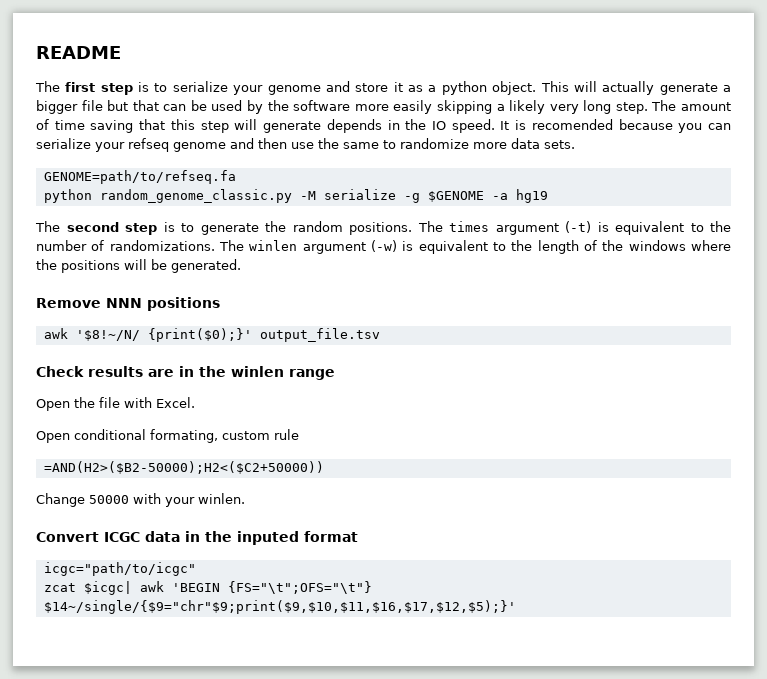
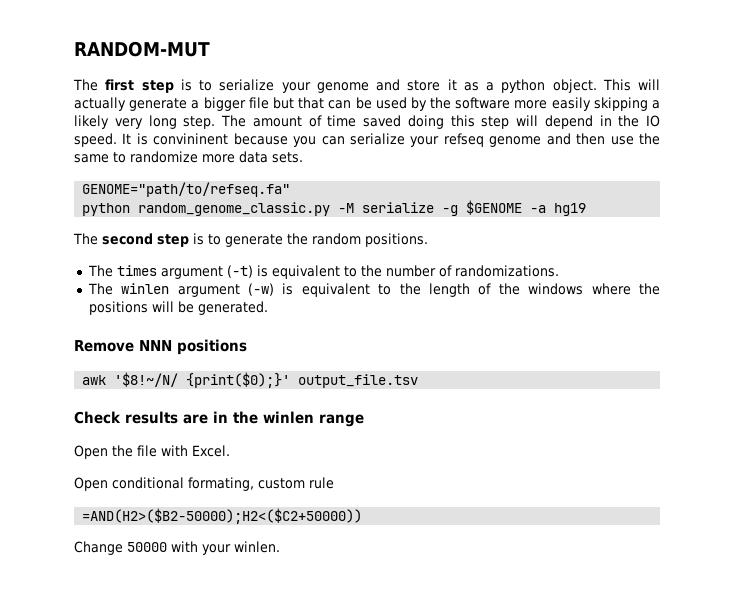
- README
+ RANDOM-MUT
- The amount of time saving that this step will generate depends in the IO speed.
+ The amount of time saved doing this step will depend in the IO speed.
- It is recomended because you can serialize your refseq genome and then use the same to randomize more data sets.
+ It is convininent because you can serialize your refseq genome and then use the same to randomize more data sets.
- GENOME=path/to/refseq.fa
+ GENOME="path/to/refseq.fa"
- The second step is to generate the random positions. The times argument (-t) is equivalent to the number of randomizations. The winlen argument (-w) is equivalent to the length of the windows where the positions will be generated.
+ The second step is to generate the random positions.
+ The times argument (-t) is equivalent to the number of randomizations.
+ The winlen argument (-w) is equivalent to the length of the windows where the positions will be generated.
- Convert ICGC data in the inputed format
- icgc="path/to/icgc"
- zcat $icgc| awk 'BEGIN {FS="\t";OFS="\t"} $14~/single/{$9="chr"$9;print($9,$10,$11,$16,$17,$12,$5);}'

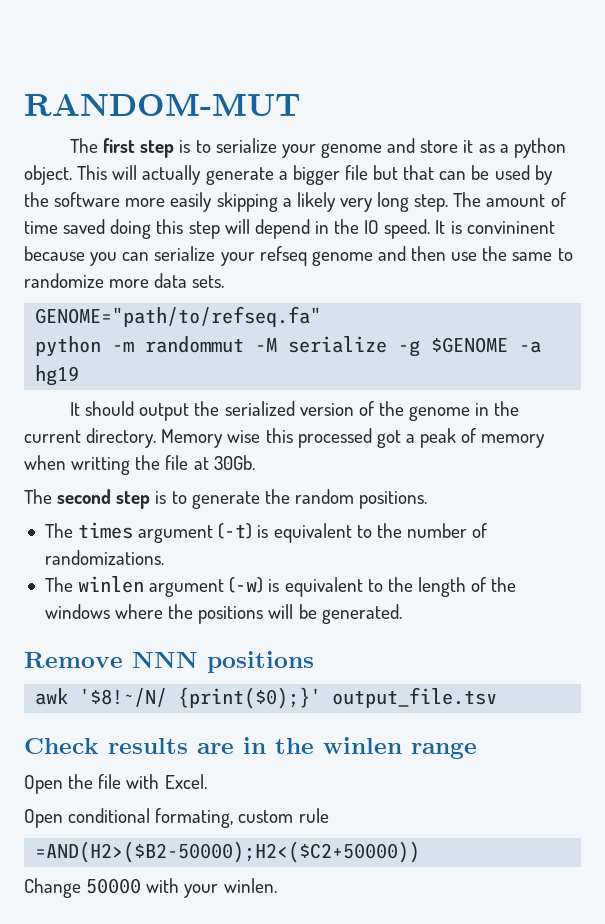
- python random_genome_classic.py -M serialize -g $GENOME -a hg19
+ python -m randommut -M serialize -g $GENOME -a hg19
+ It should output the serialized version of the genome in the current directory. Memory wise this processed got a peak of memory when writting the file at 30Gb.

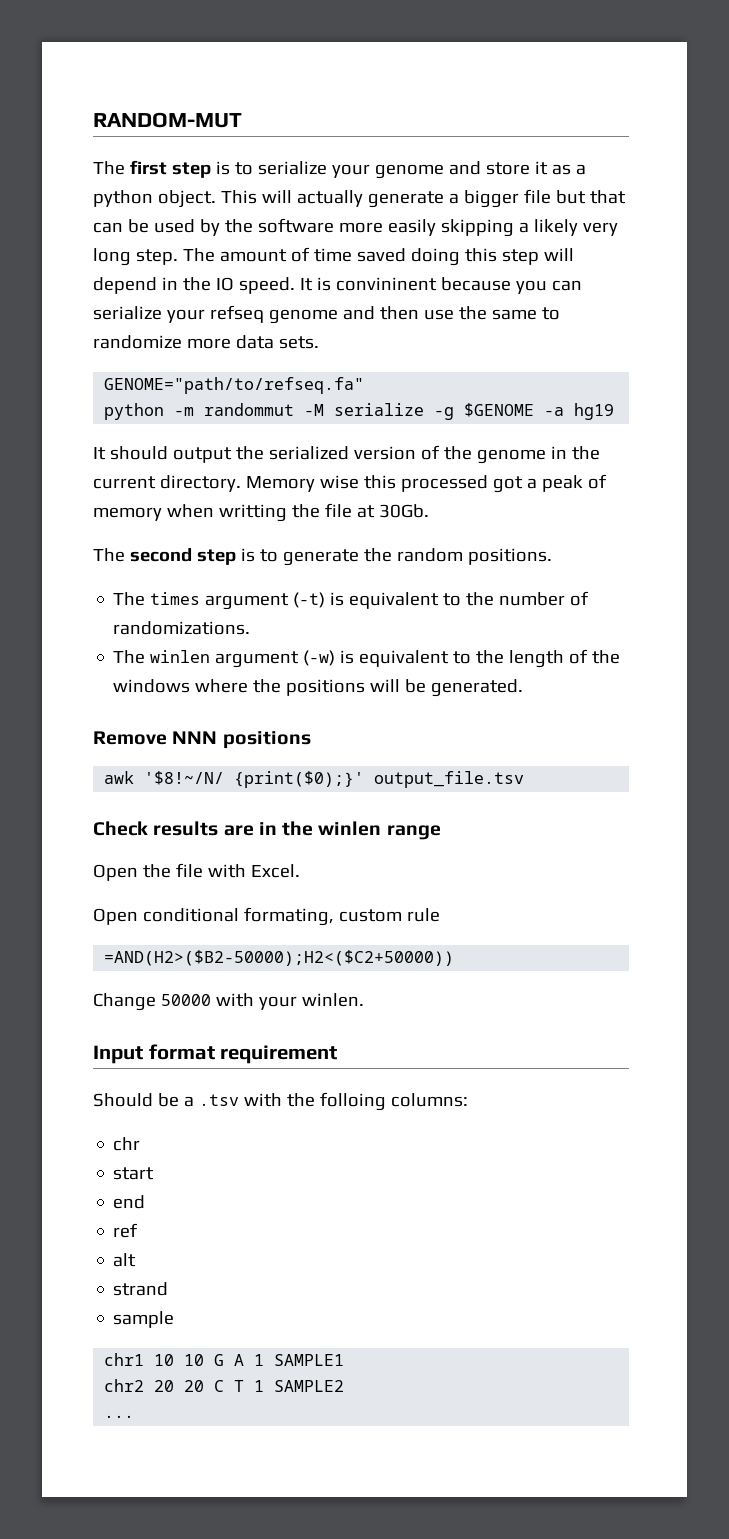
+ Input format requirement
+ Should be a .tsv with the folloing columns:
+ chr
+ start
+ end
+ ref
+ alt
+ strand
+ sample
+ chr1 10 10 G A 1 SAMPLE1
+ chr2 20 20 C T 1 SAMPLE2
+ ...

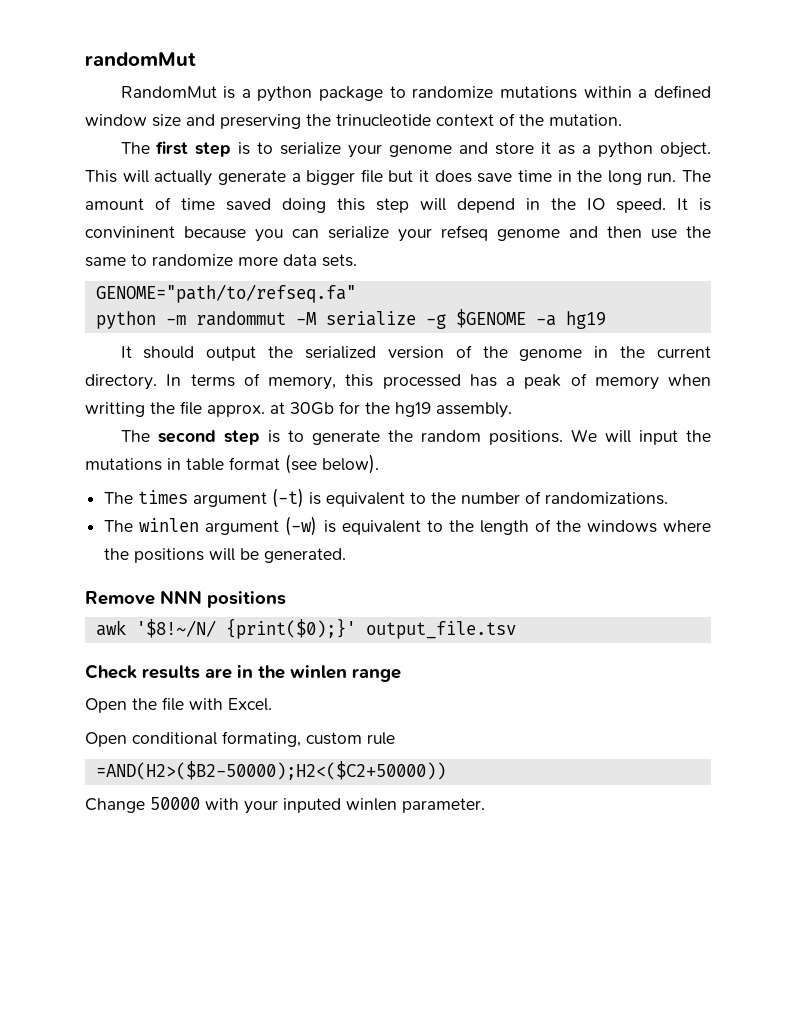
- RANDOM-MUT
+ randomMut
+ RandomMut is a python package to randomize mutations within a defined window size and preserving the trinucleotide context of the mutation.
- This will actually generate a bigger file but that can be used by the software more easily skipping a likely very long step.
+ This will actually generate a bigger file but it does save time in the long run.
- Memory wise this processed got a peak of memory when writting the file at 30Gb.
+ In terms of memory, this processed has a peak of memory when writting the file approx. at 30Gb for the hg19 assembly.
+ We will input the mutations in table format (see below).
- Change 50000 with your winlen.
- Input format requirement
- Should be a .tsv with the folloing columns:
- chr
- start
- end
- ref
- alt
- strand
- sample
- chr1 10 10 G A 1 SAMPLE1
- chr2 20 20 C T 1 SAMPLE2
- ...
+ Change 50000 with your inputed winlen parameter.

